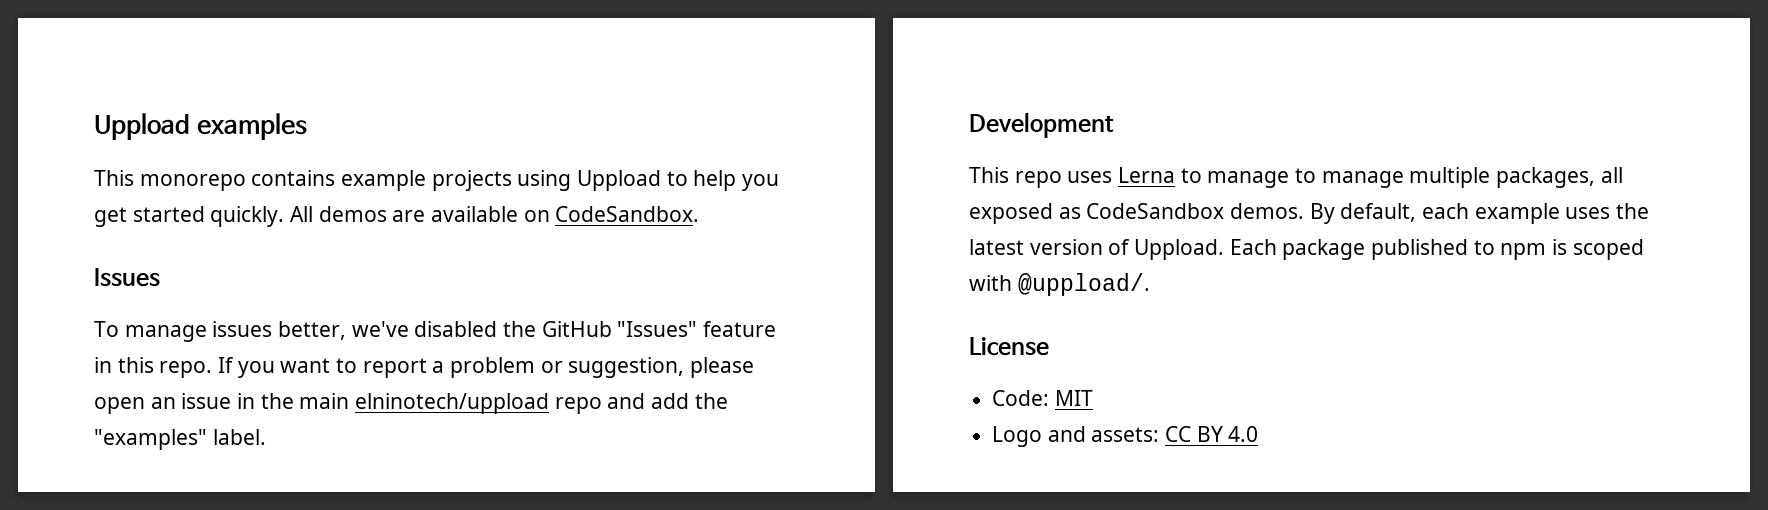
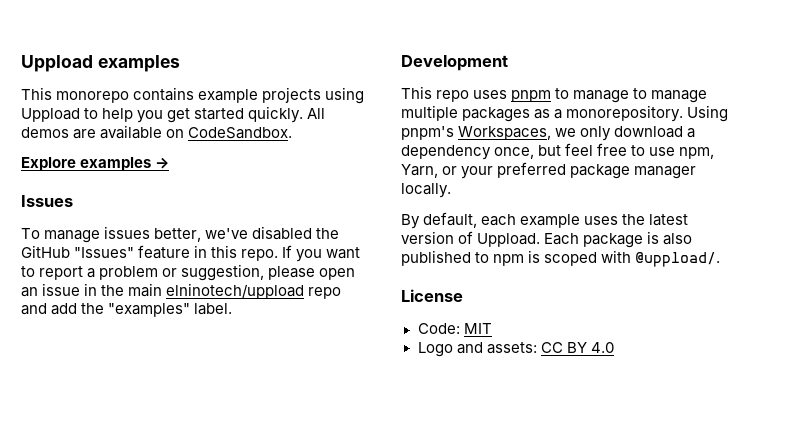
+ Explore examples →
- This repo uses Lerna to manage to manage multiple packages, all exposed as CodeSandbox demos. By default, each example uses the latest version of Uppload.
+ This repo uses pnpm to manage to manage multiple packages as a monorepository. Using pnpm's Workspaces, we only download a dependency once, but feel free to use npm, Yarn, or your preferred package manager locally.
+ By default, each example uses the latest version of Uppload.
- Each package published to npm is scoped with @uppload/.
+ Each package is also published to npm is scoped with @uppload/.

